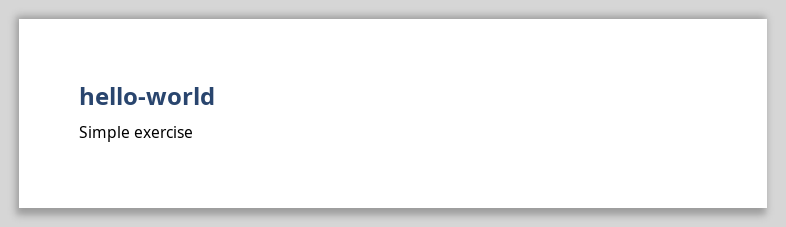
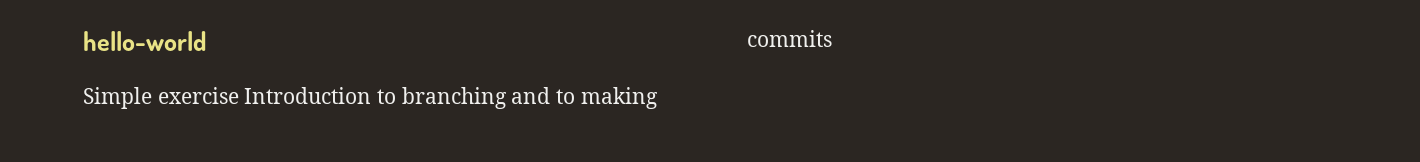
- Simple exercise
+ Simple exercise Introduction to branching and to making commits

